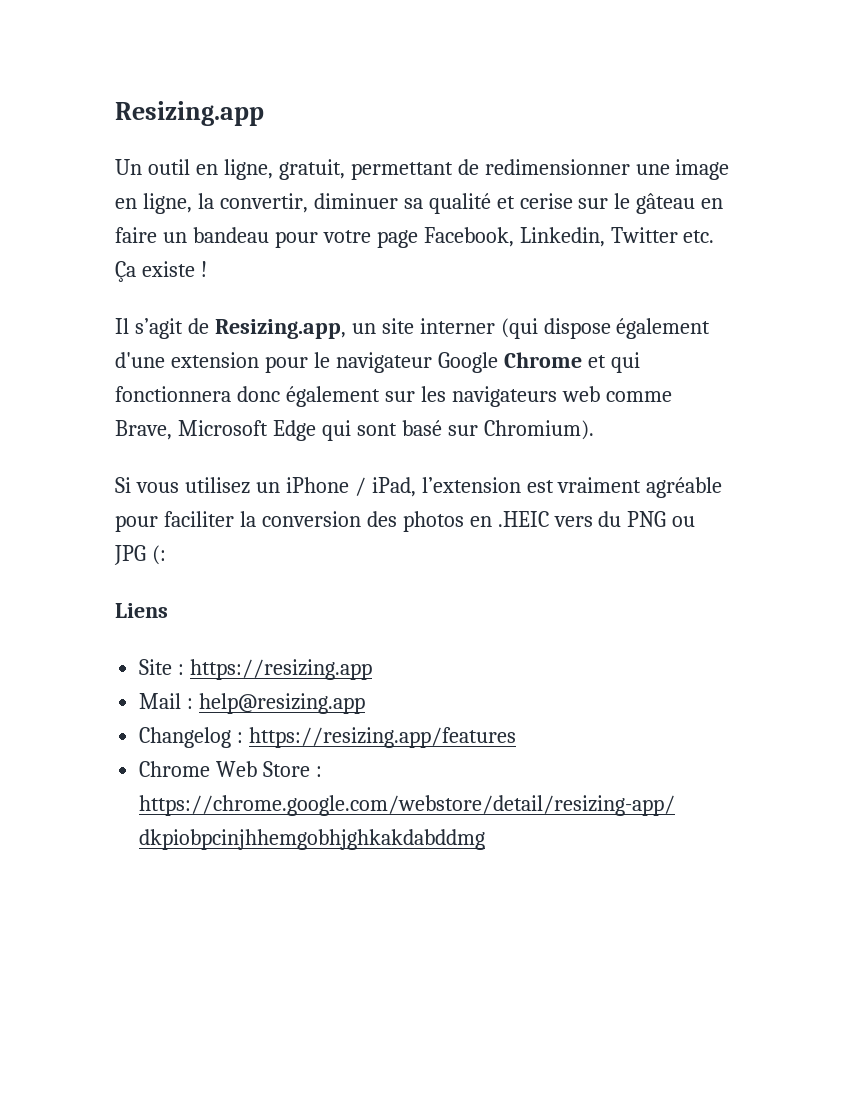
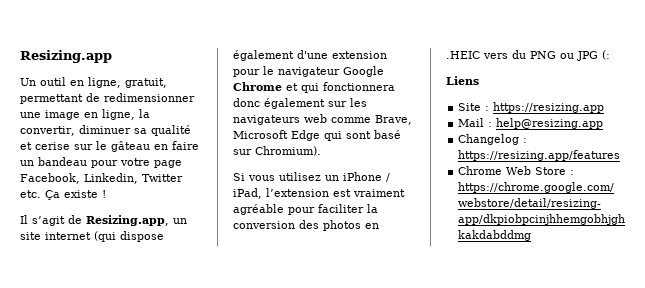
- Il s’agit de Resizing.app, un site interner (qui dispose également d'une extension pour le navigateur Google Chrome et qui fonctionnera donc également sur les navigateurs web comme Brave, Microsoft Edge qui sont basé sur Chromium).
+ Il s’agit de Resizing.app, un site internet (qui dispose également d'une extension pour le navigateur Google Chrome et qui fonctionnera donc également sur les navigateurs web comme Brave, Microsoft Edge qui sont basé sur Chromium).

